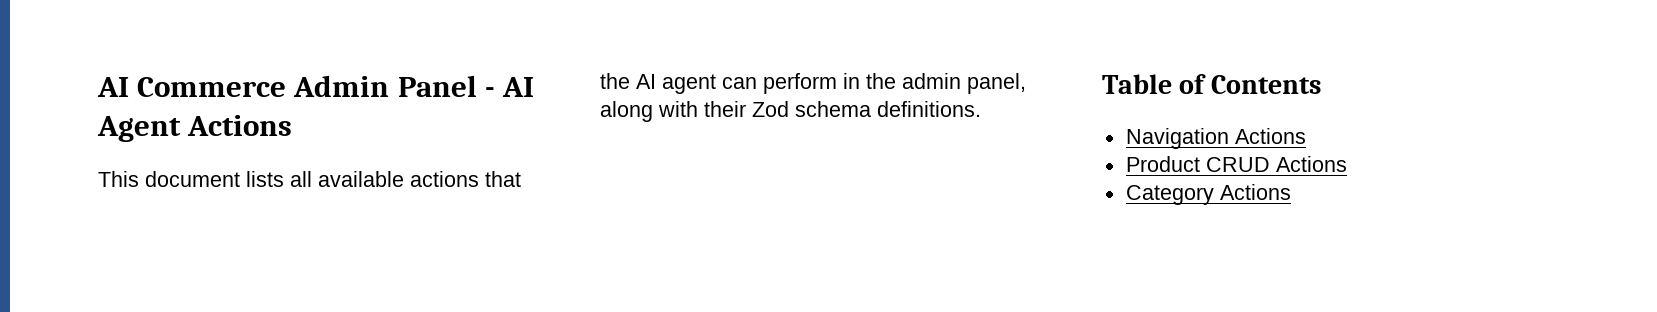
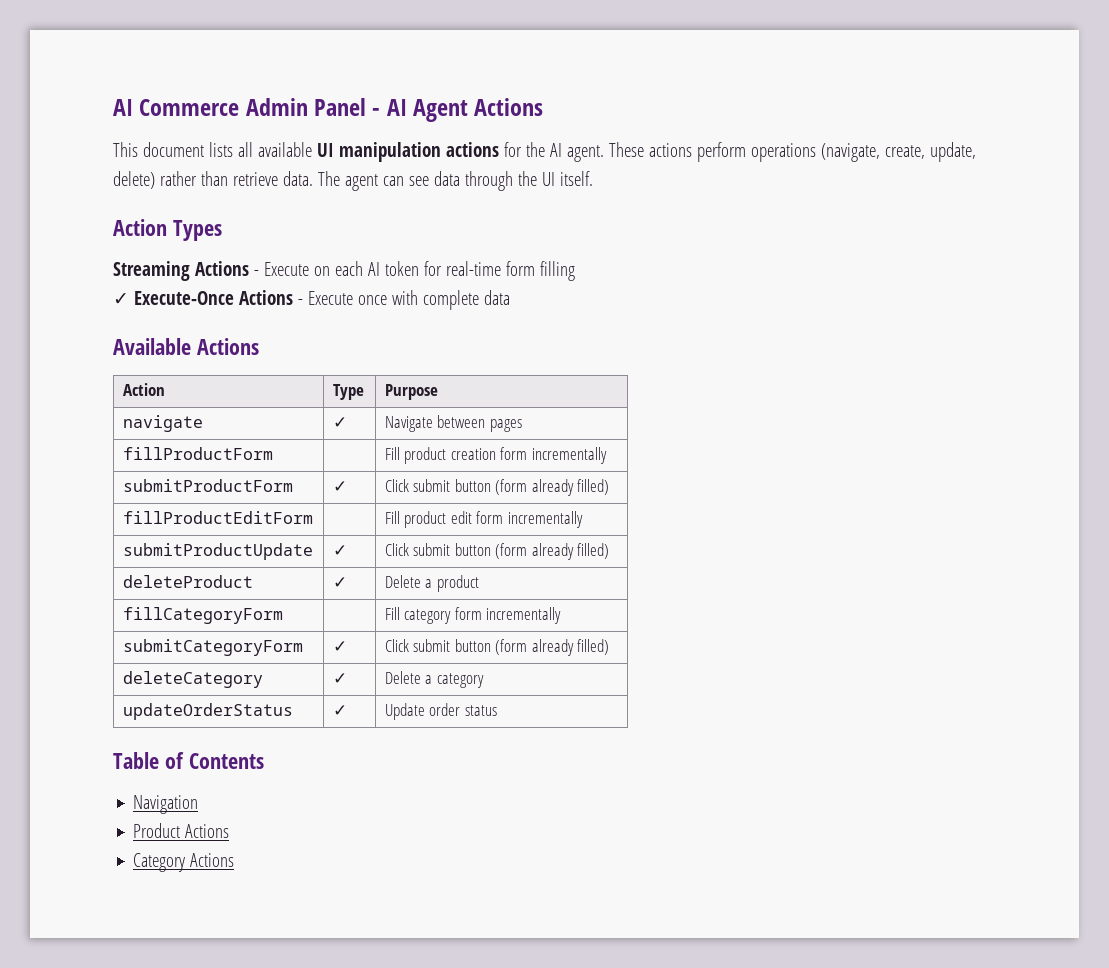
- This document lists all available actions that the AI agent can perform in the admin panel, along with their Zod schema definitions.
+ This document lists all available UI manipulation actions for the AI agent. These actions perform operations (navigate, create, update, delete) rather than retrieve data. The agent can see data through the UI itself.
+ Action Types
+ Streaming Actions - Execute on each AI token for real-time form filling
+ ✓ Execute-Once Actions - Execute once with complete data
+ Available Actions
+ Action | Type | Purpose
+ navigate | ✓ | Navigate between pages
+ fillProductForm | | Fill product creation form incrementally
+ submitProductForm | ✓ | Click submit button (form already filled)
+ fillProductEditForm | | Fill product edit form incrementally
+ submitProductUpdate | ✓ | Click submit button (form already filled)
+ deleteProduct | ✓ | Delete a product
+ fillCategoryForm | | Fill category form incrementally
+ submitCategoryForm | ✓ | Click submit button (form already filled)
+ deleteCategory | ✓ | Delete a category
+ updateOrderStatus | ✓ | Update order status
- Navigation Actions
+ Navigation
- Product CRUD Actions
+ Product Actions

